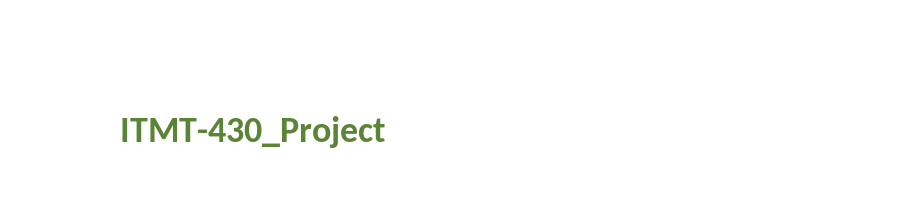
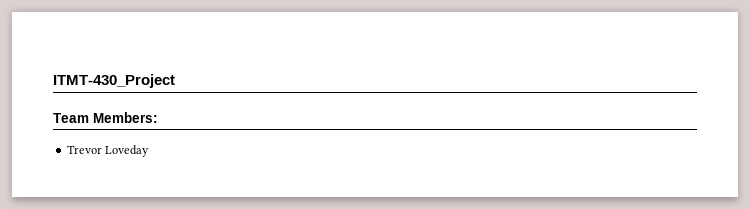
+ Team Members:
+ Trevor Loveday

